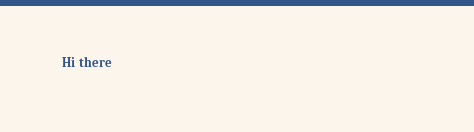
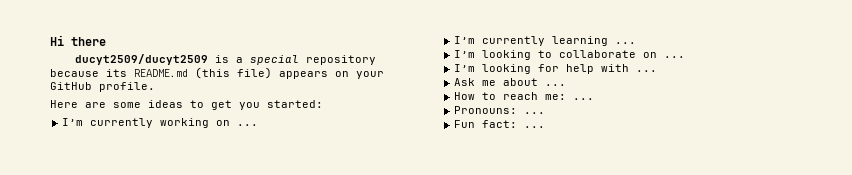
+ ducyt2509/ducyt2509 is a special repository because its README.md (this file) appears on your GitHub profile.
+ Here are some ideas to get you started:
+ I’m currently working on ...
+ I’m currently learning ...
+ I’m looking to collaborate on ...
+ I’m looking for help with ...
+ Ask me about ...
+ How to reach me: ...
+ Pronouns: ...
+ Fun fact: ...

